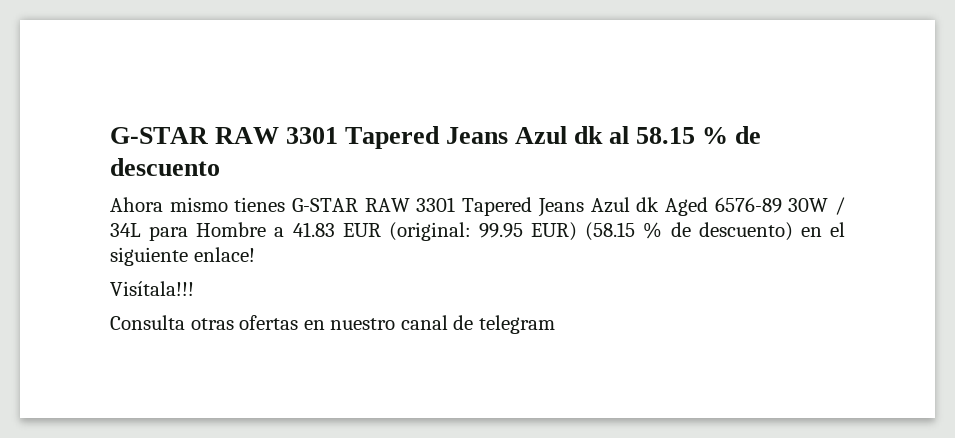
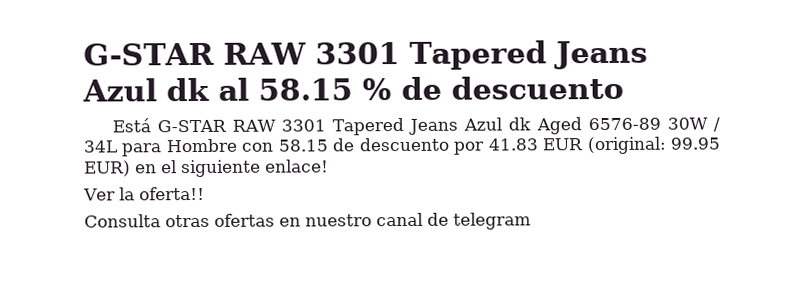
- Ahora mismo tienes G-STAR RAW 3301 Tapered Jeans Azul dk Aged 6576-89 30W / 34L para Hombre a 41.83 EUR (original: 99.95 EUR) (58.15 % de descuento) en el siguiente enlace!
+ Está G-STAR RAW 3301 Tapered Jeans Azul dk Aged 6576-89 30W / 34L para Hombre con 58.15 de descuento por 41.83 EUR (original: 99.95 EUR) en el siguiente enlace!
- Visítala!!!
+ Ver la oferta!!

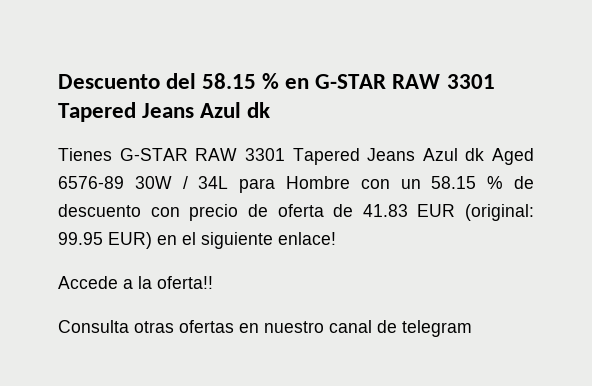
- G-STAR RAW 3301 Tapered Jeans Azul dk al 58.15 % de descuento
- Está G-STAR RAW 3301 Tapered Jeans Azul dk Aged 6576-89 30W / 34L para Hombre con 58.15 de descuento por 41.83 EUR (original: 99.95 EUR) en el siguiente enlace!
+ Descuento del 58.15 % en G-STAR RAW 3301 Tapered Jeans Azul dk
+ Tienes G-STAR RAW 3301 Tapered Jeans Azul dk Aged 6576-89 30W / 34L para Hombre con un 58.15 % de descuento con precio de oferta de 41.83 EUR (original: 99.95 EUR) en el siguiente enlace!
- Ver la oferta!!
+ Accede a la oferta!!

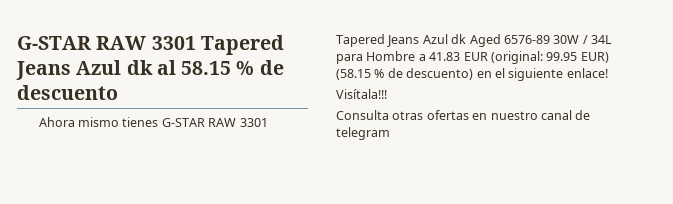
- Descuento del 58.15 % en G-STAR RAW 3301 Tapered Jeans Azul dk
- Tienes G-STAR RAW 3301 Tapered Jeans Azul dk Aged 6576-89 30W / 34L para Hombre con un 58.15 % de descuento con precio de oferta de 41.83 EUR (original: 99.95 EUR) en el siguiente enlace!
+ G-STAR RAW 3301 Tapered Jeans Azul dk al 58.15 % de descuento
+ Ahora mismo tienes G-STAR RAW 3301 Tapered Jeans Azul dk Aged 6576-89 30W / 34L para Hombre a 41.83 EUR (original: 99.95 EUR) (58.15 % de descuento) en el siguiente enlace!
- Accede a la oferta!!
+ Visítala!!!

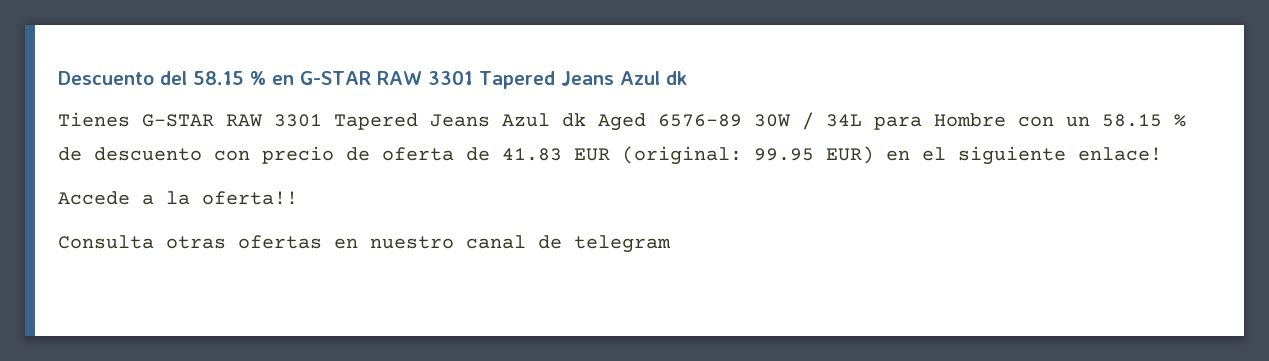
- G-STAR RAW 3301 Tapered Jeans Azul dk al 58.15 % de descuento
- Ahora mismo tienes G-STAR RAW 3301 Tapered Jeans Azul dk Aged 6576-89 30W / 34L para Hombre a 41.83 EUR (original: 99.95 EUR) (58.15 % de descuento) en el siguiente enlace!
+ Descuento del 58.15 % en G-STAR RAW 3301 Tapered Jeans Azul dk
+ Tienes G-STAR RAW 3301 Tapered Jeans Azul dk Aged 6576-89 30W / 34L para Hombre con un 58.15 % de descuento con precio de oferta de 41.83 EUR (original: 99.95 EUR) en el siguiente enlace!
- Visítala!!!
+ Accede a la oferta!!

